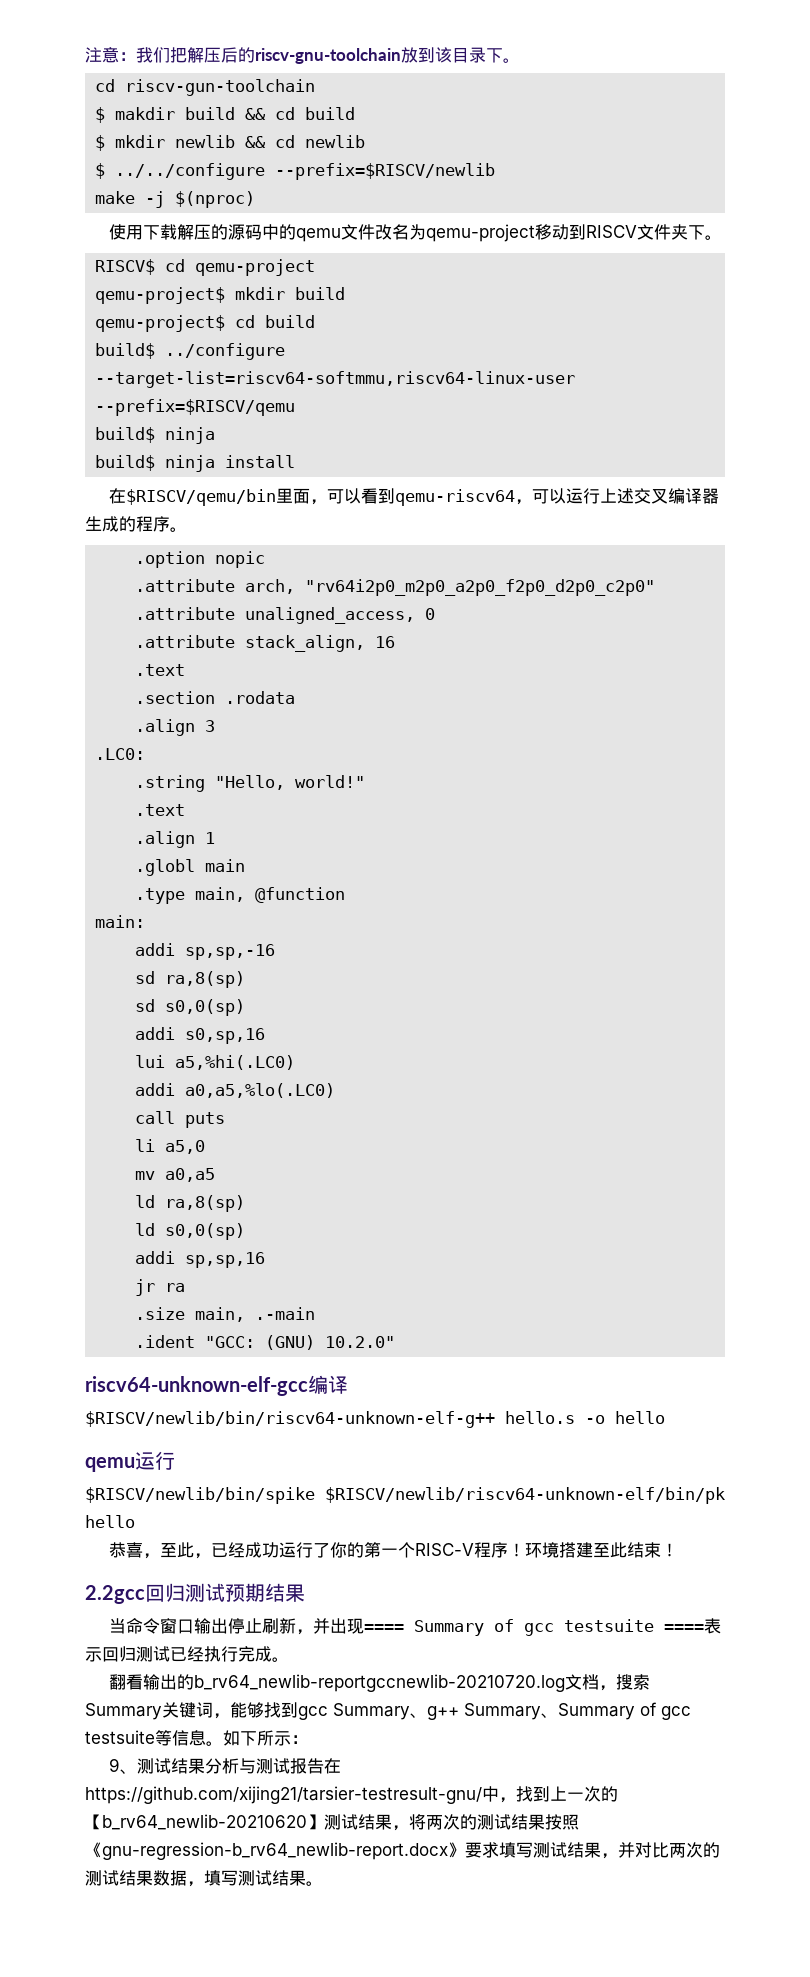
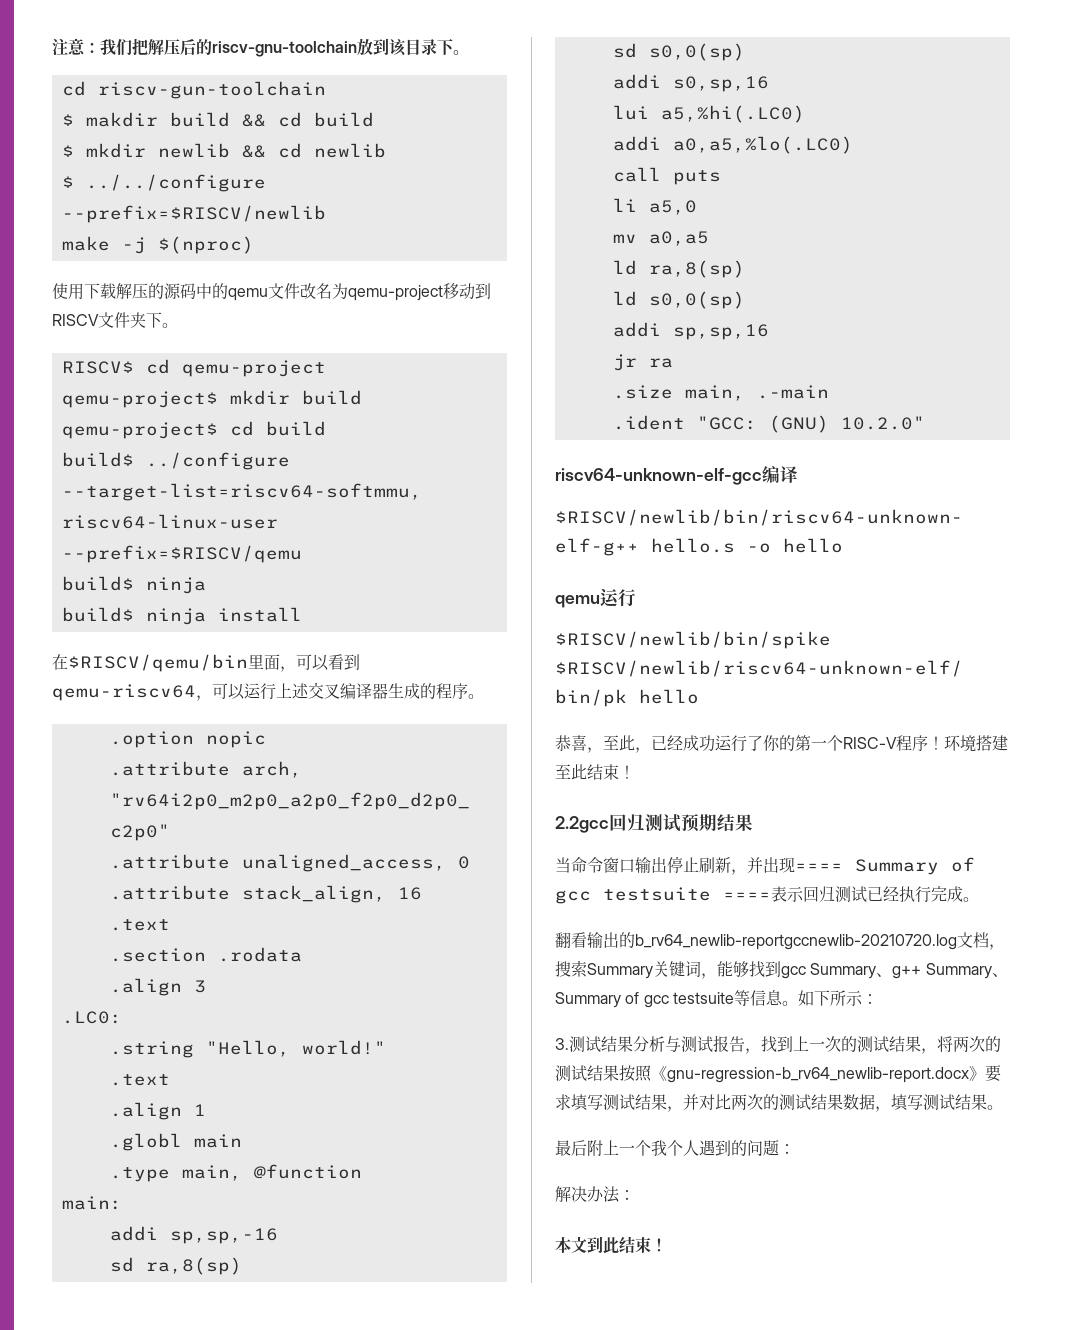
- 9、测试结果分析与测试报告在https://github.com/xijing21/tarsier-testresult-gnu/中，找到上一次的【b_rv64_newlib-20210620】测试结果，将两次的测试结果按照《gnu-regression-b_rv64_newlib-report.docx》要求填写测试结果，并对比两次的测试结果数据，填写测试结果。
+ 3.测试结果分析与测试报告，找到上一次的测试结果，将两次的测试结果按照《gnu-regression-b_rv64_newlib-report.docx》要求填写测试结果，并对比两次的测试结果数据，填写测试结果。
+ 最后附上一个我个人遇到的问题：
+ 解决办法：
+ 本文到此结束！

